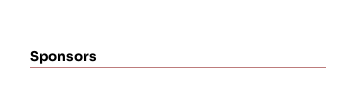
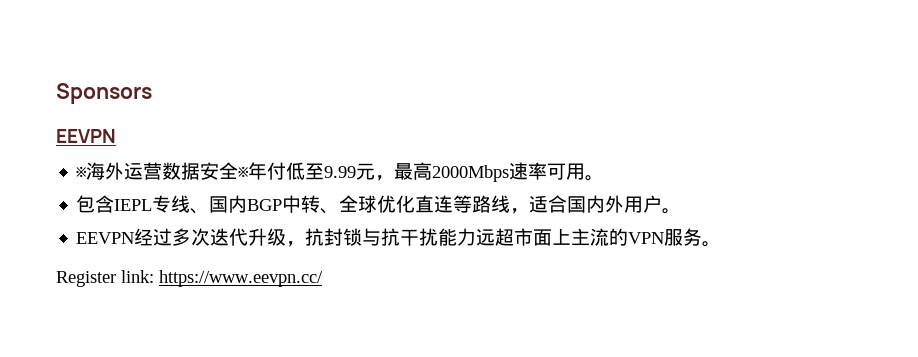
  Sponsors
+ EEVPN
+ ※海外运营数据安全※年付低至9.99元，最高2000Mbps速率可用。
+ 包含IEPL专线、国内BGP中转、全球优化直连等路线，适合国内外用户。
+ EEVPN经过多次迭代升级，抗封锁与抗干扰能力远超市面上主流的VPN服务。
+ Register link: https://www.eevpn.cc/

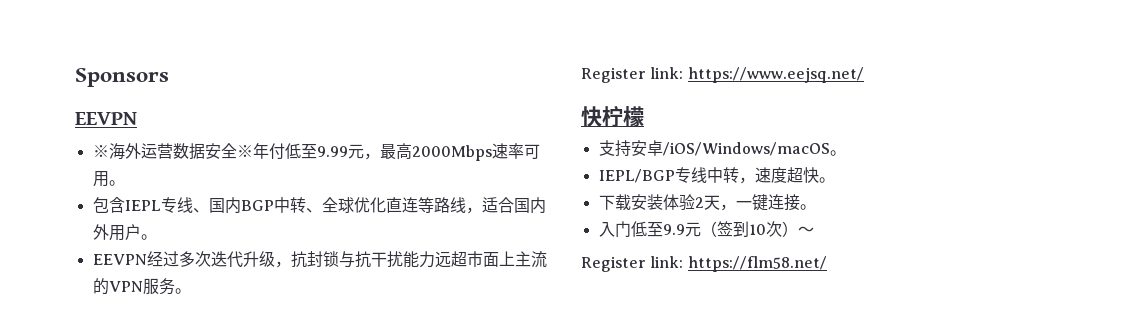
- Register link: https://www.eevpn.cc/
+ Register link: https://www.eejsq.net/
+ 快柠檬
+ 支持安卓/iOS/Windows/macOS。
+ IEPL/BGP专线中转，速度超快。
+ 下载安装体验2天，一键连接。
+ 入门低至9.9元（签到10次）～
+ Register link: https://flm58.net/

